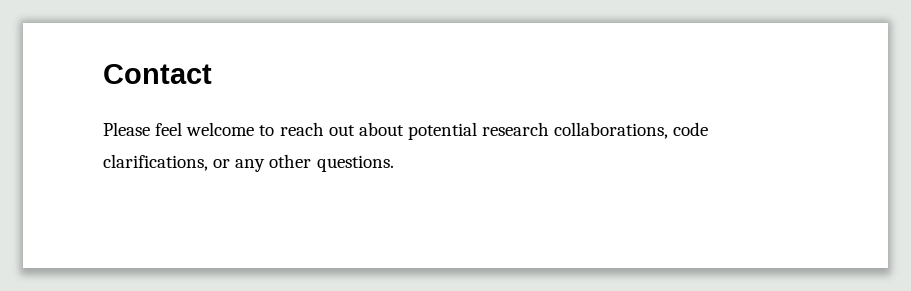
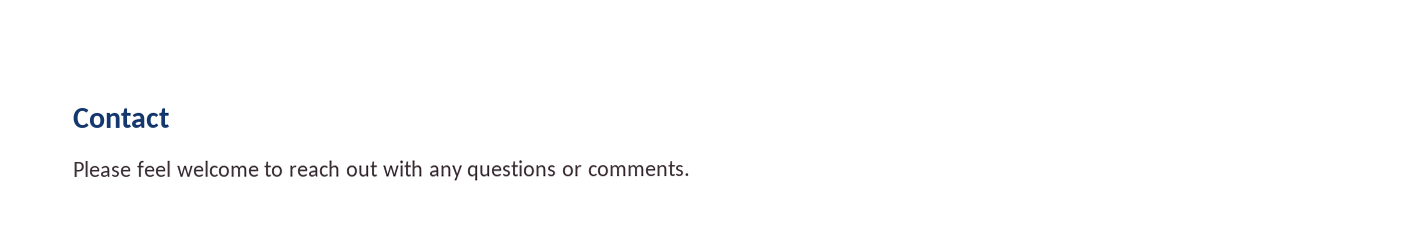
- Please feel welcome to reach out about potential research collaborations, code clarifications, or any other questions.
+ Please feel welcome to reach out with any questions or comments.

